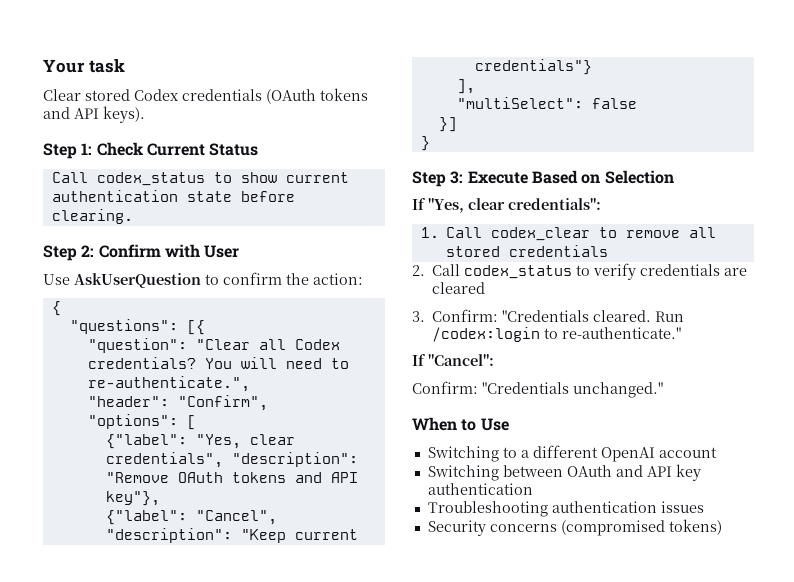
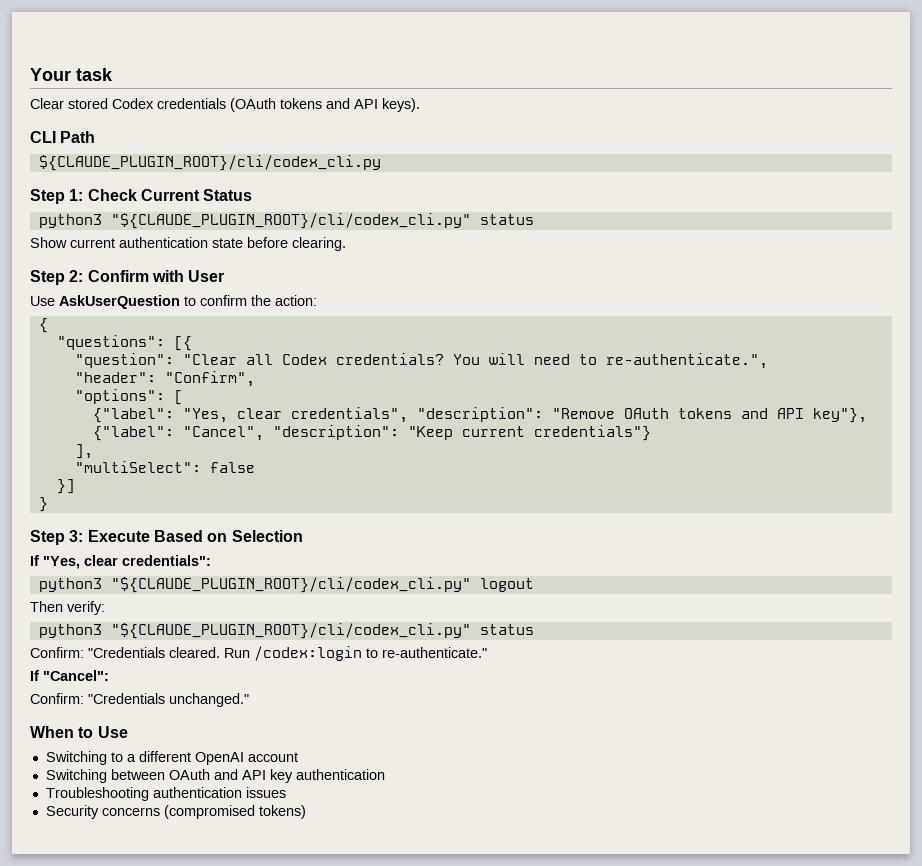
+ CLI Path
+ ${CLAUDE_PLUGIN_ROOT}/cli/codex_cli.py
  Step 1: Check Current Status
- Call codex_status to show current authentication state before clearing.
+ python3 "${CLAUDE_PLUGIN_ROOT}/cli/codex_cli.py" status
+ Show current authentication state before clearing.
- 1. Call codex_clear to remove all stored credentials
- 2. Call codex_status to verify credentials are cleared
- 3. Confirm: "Credentials cleared.
+ python3 "${CLAUDE_PLUGIN_ROOT}/cli/codex_cli.py" logout
+ Then verify:
+ python3 "${CLAUDE_PLUGIN_ROOT}/cli/codex_cli.py" status
+ Confirm: "Credentials cleared.

